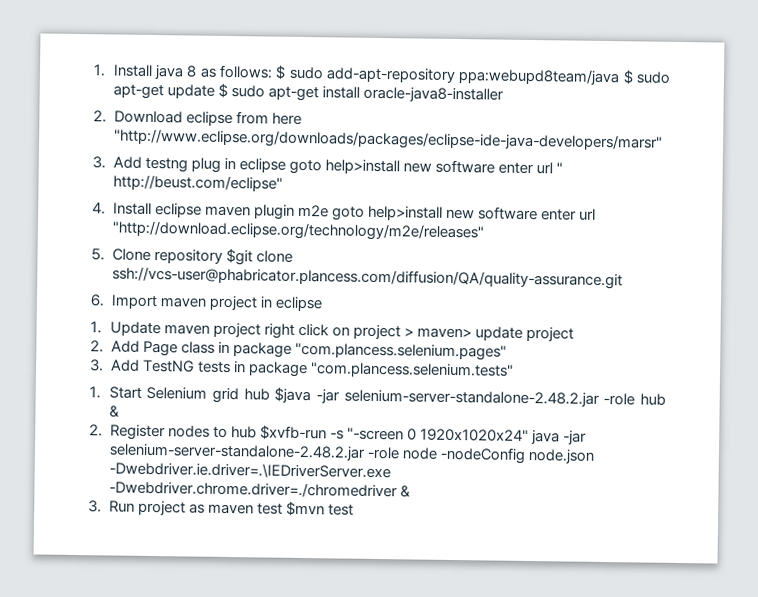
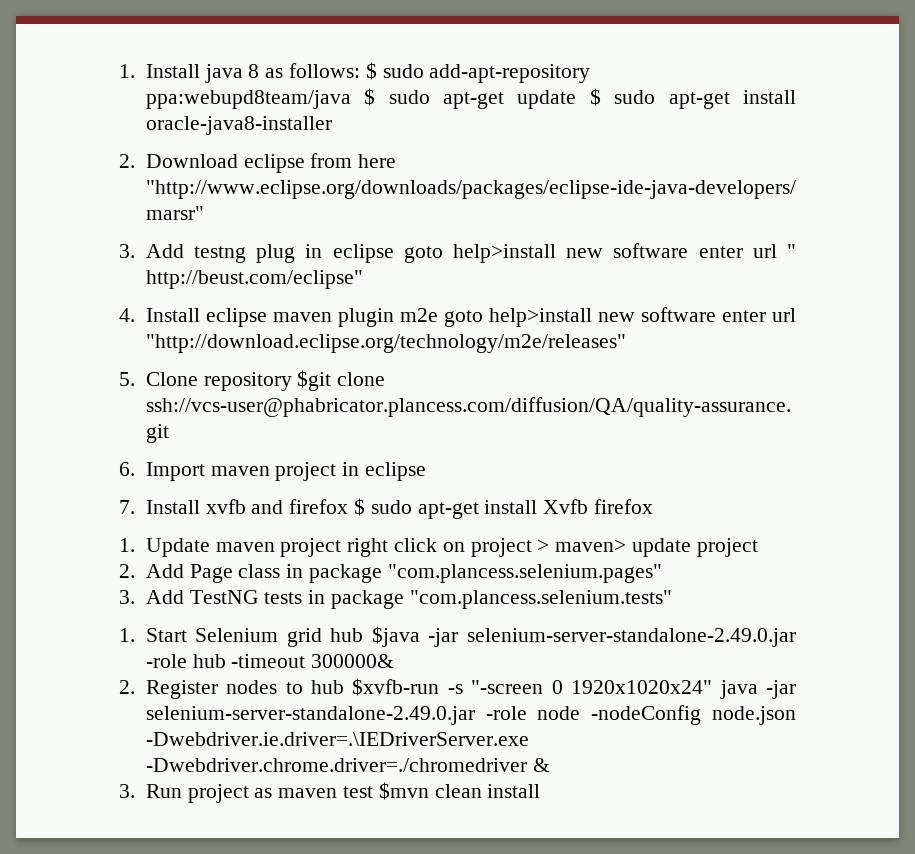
+ 7. Install xvfb and firefox $ sudo apt-get install Xvfb firefox
- 1. Start Selenium grid hub $java -jar selenium-server-standalone-2.48.2.jar -role hub &
+ 1. Start Selenium grid hub $java -jar selenium-server-standalone-2.49.0.jar -role hub -timeout 300000&
- 2. Register nodes to hub $xvfb-run -s "-screen 0 1920x1020x24" java -jar selenium-server-standalone-2.48.2.jar -role node -nodeConfig node.json -Dwebdriver.ie.driver=.\IEDriverServer.exe -Dwebdriver.chrome.driver=./chromedriver &
+ 2. Register nodes to hub $xvfb-run -s "-screen 0 1920x1020x24" java -jar selenium-server-standalone-2.49.0.jar -role node -nodeConfig node.json -Dwebdriver.ie.driver=.\IEDriverServer.exe -Dwebdriver.chrome.driver=./chromedriver &
- 3. Run project as maven test $mvn test
+ 3. Run project as maven test $mvn clean install

